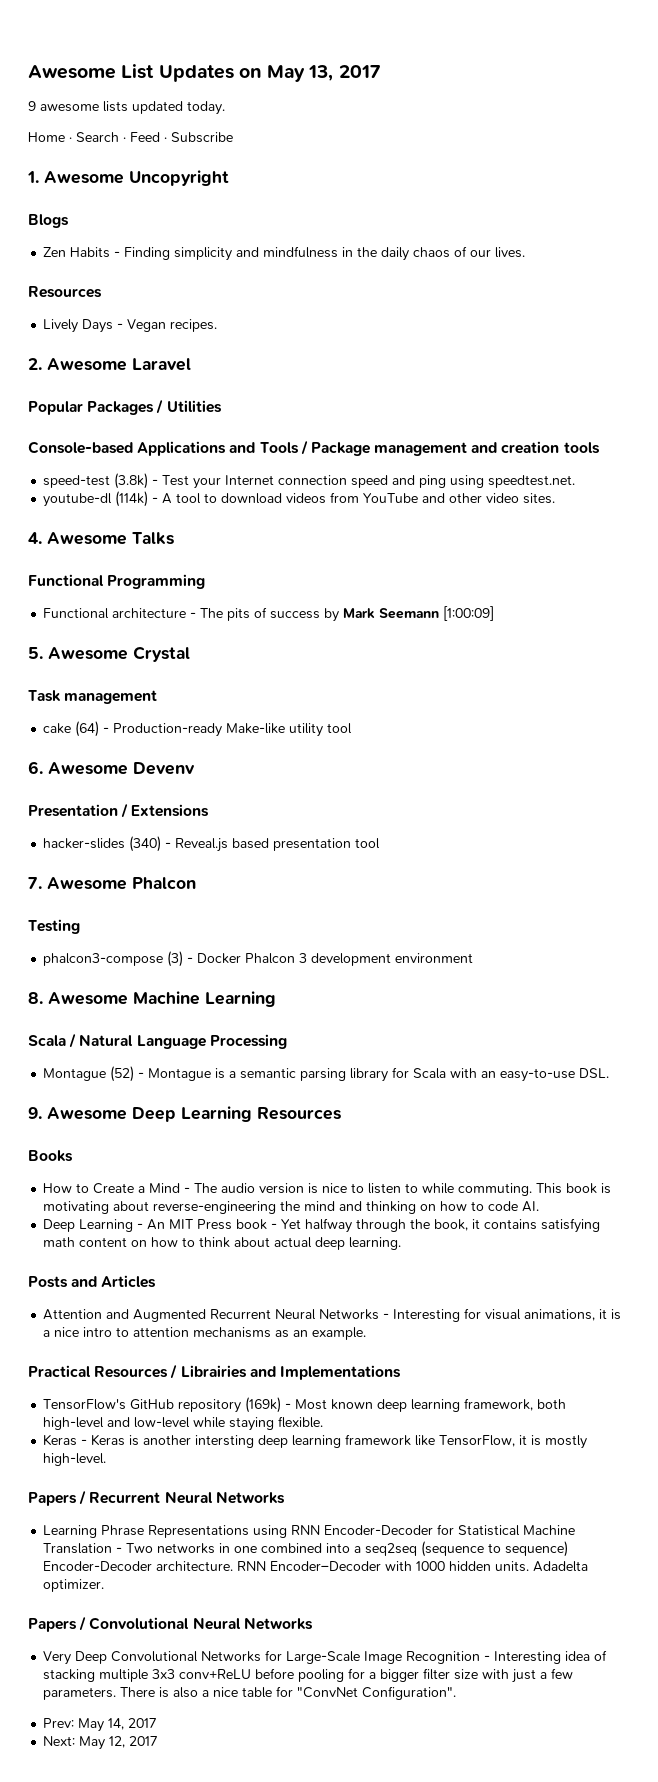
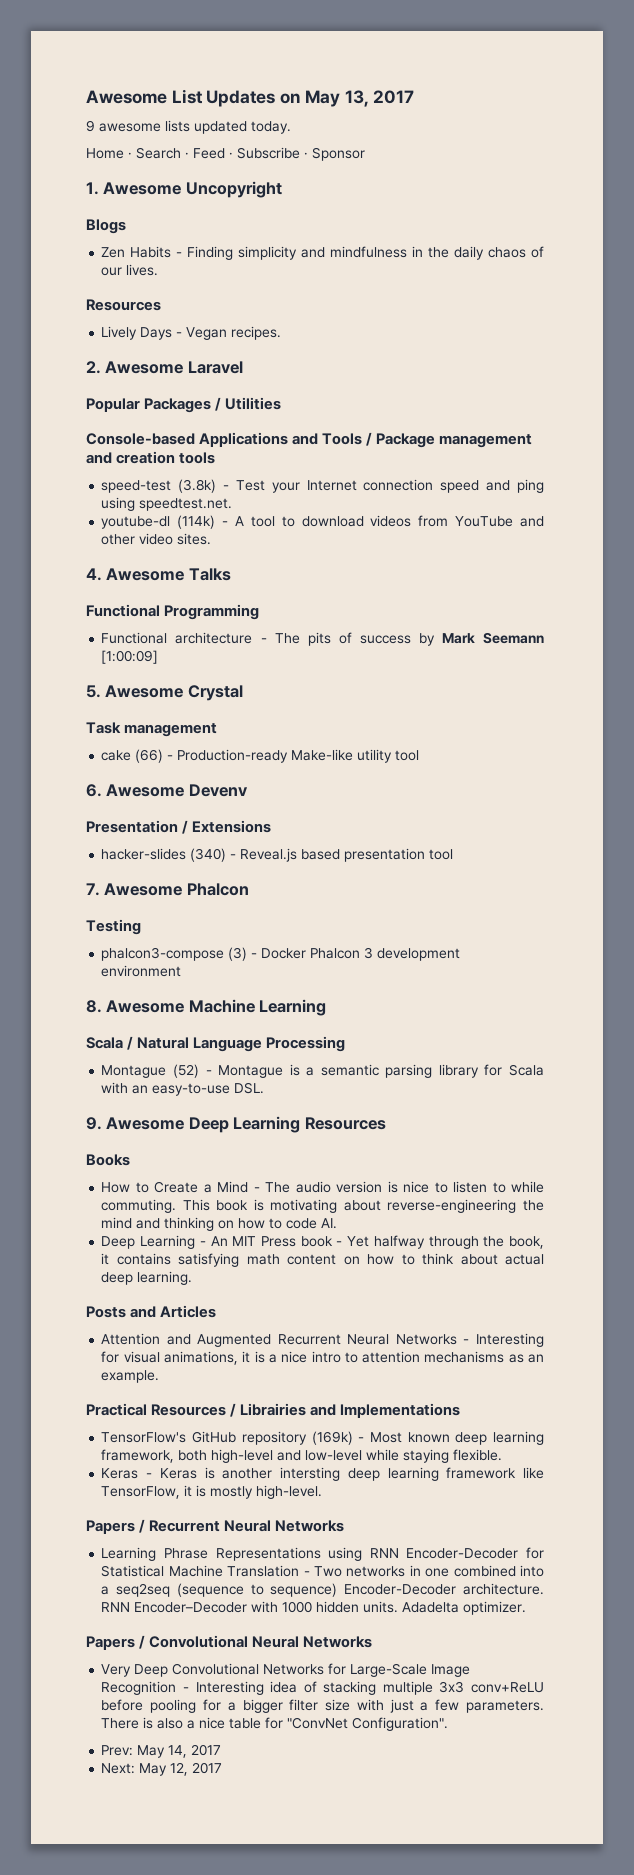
- Home · Search · Feed · Subscribe
+ Home · Search · Feed · Subscribe · Sponsor
- cake (64) - Production-ready Make-like utility tool
+ cake (66) - Production-ready Make-like utility tool

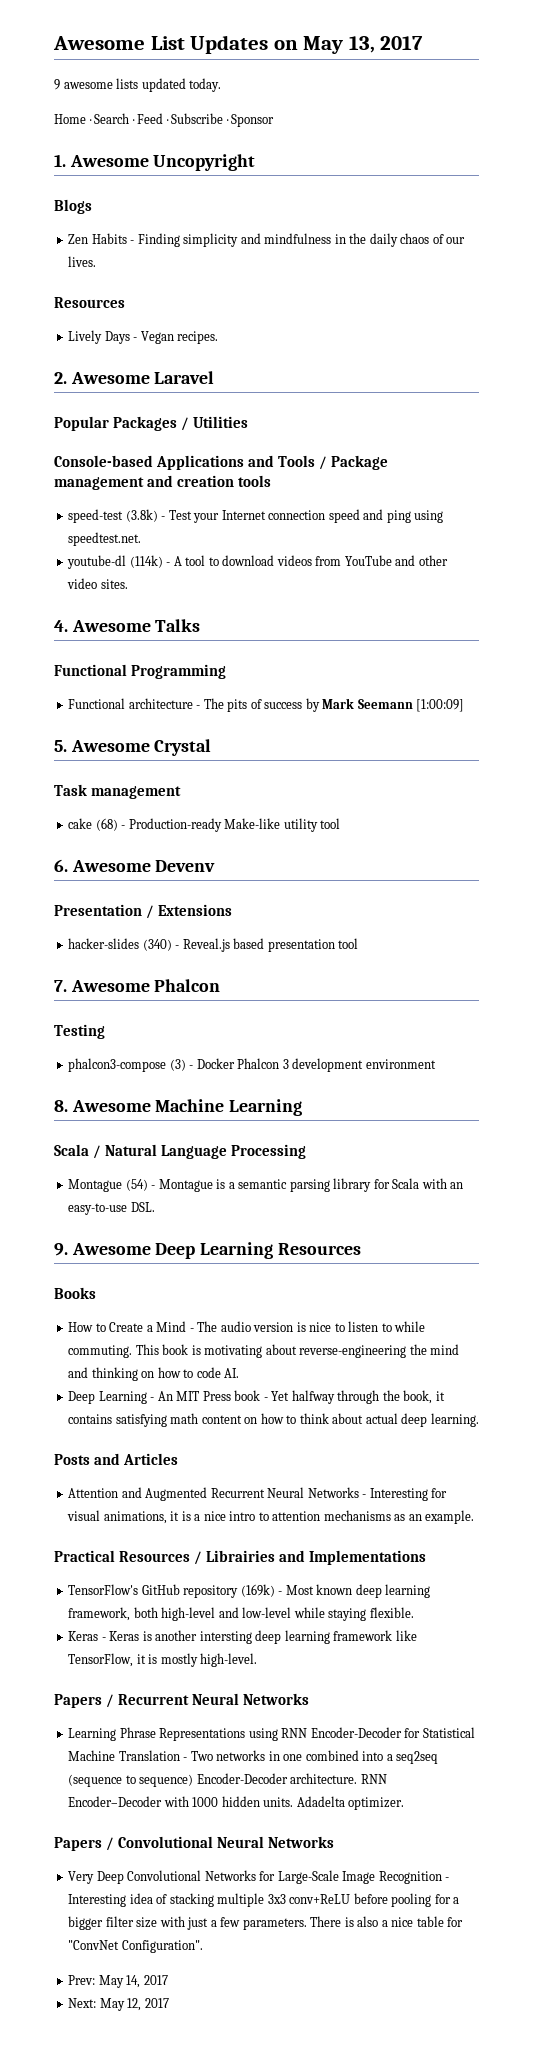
- cake (66) - Production-ready Make-like utility tool
+ cake (68) - Production-ready Make-like utility tool
- Montague (52) - Montague is a semantic parsing library for Scala with an easy-to-use DSL.
+ Montague (54) - Montague is a semantic parsing library for Scala with an easy-to-use DSL.

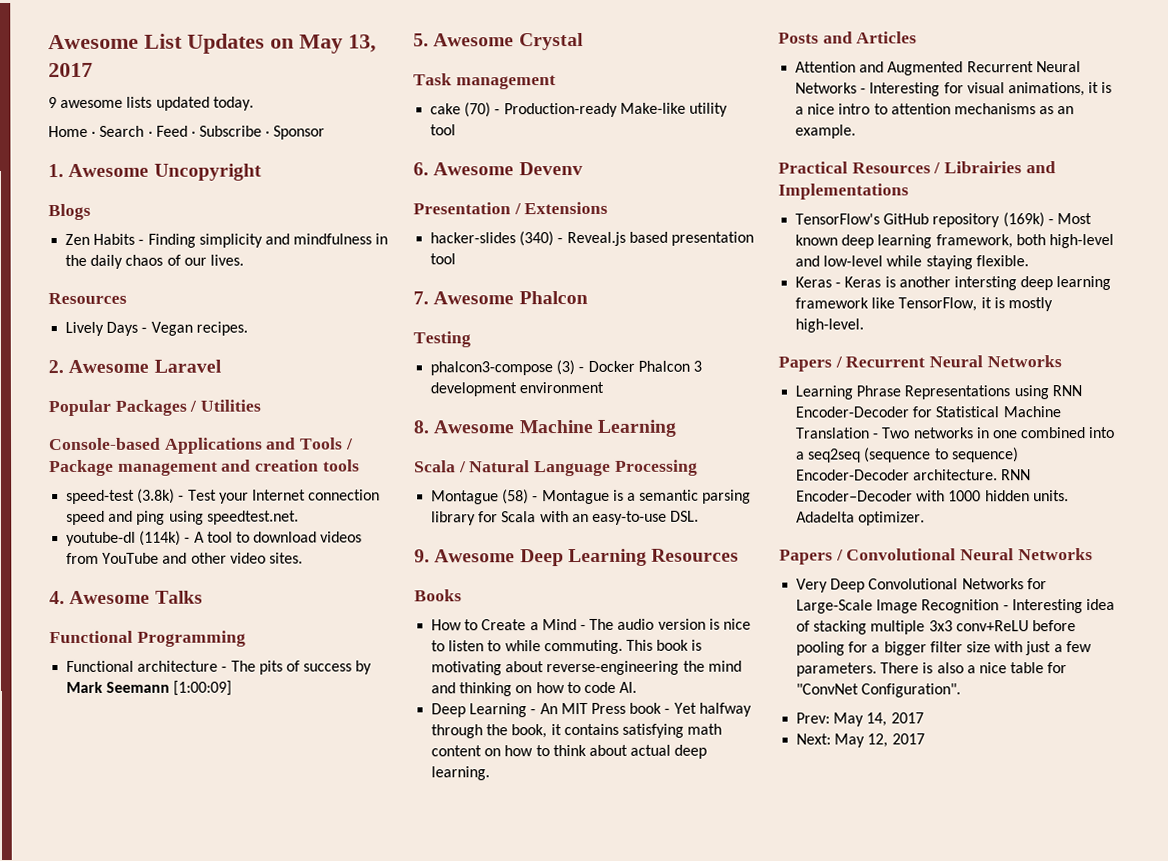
- cake (68) - Production-ready Make-like utility tool
+ cake (70) - Production-ready Make-like utility tool
- Montague (54) - Montague is a semantic parsing library for Scala with an easy-to-use DSL.
+ Montague (58) - Montague is a semantic parsing library for Scala with an easy-to-use DSL.

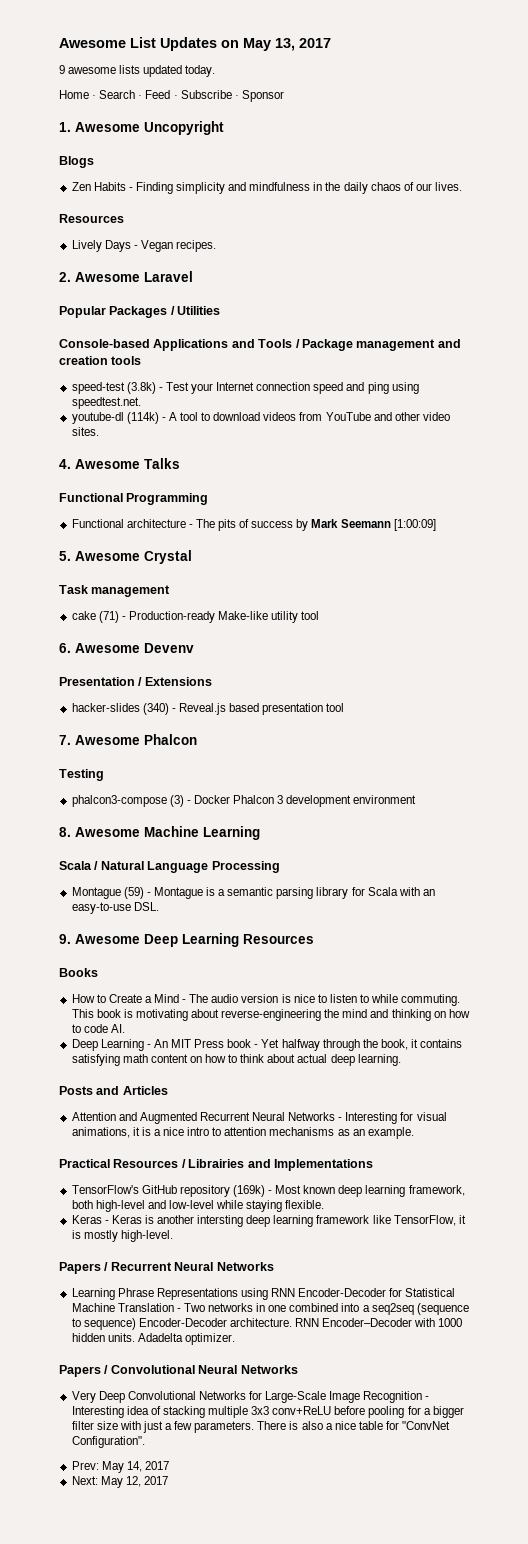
- cake (70) - Production-ready Make-like utility tool
+ cake (71) - Production-ready Make-like utility tool
- Montague (58) - Montague is a semantic parsing library for Scala with an easy-to-use DSL.
+ Montague (59) - Montague is a semantic parsing library for Scala with an easy-to-use DSL.

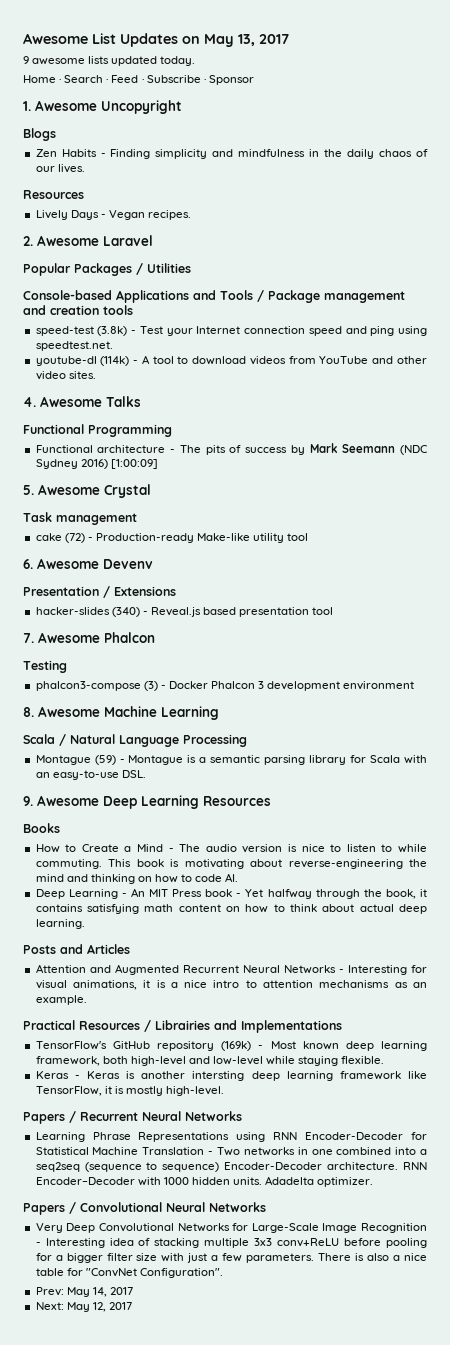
- Functional architecture - The pits of success by Mark Seemann [1:00:09]
+ Functional architecture - The pits of success by Mark Seemann (NDC Sydney 2016) [1:00:09]
- cake (71) - Production-ready Make-like utility tool
+ cake (72) - Production-ready Make-like utility tool

